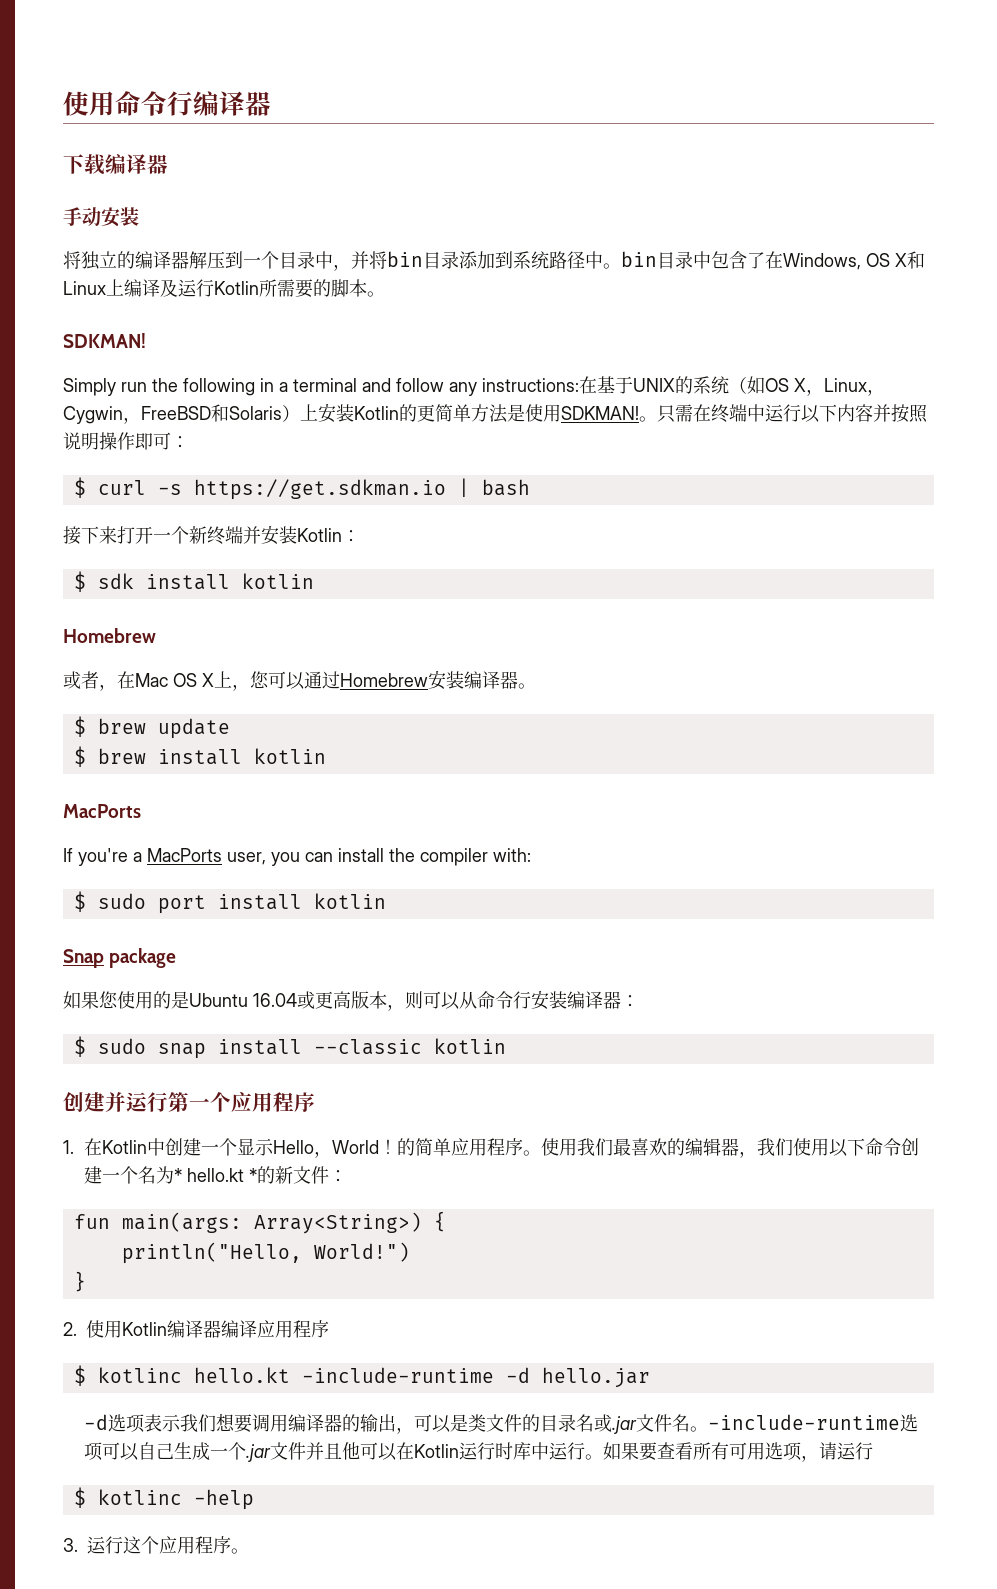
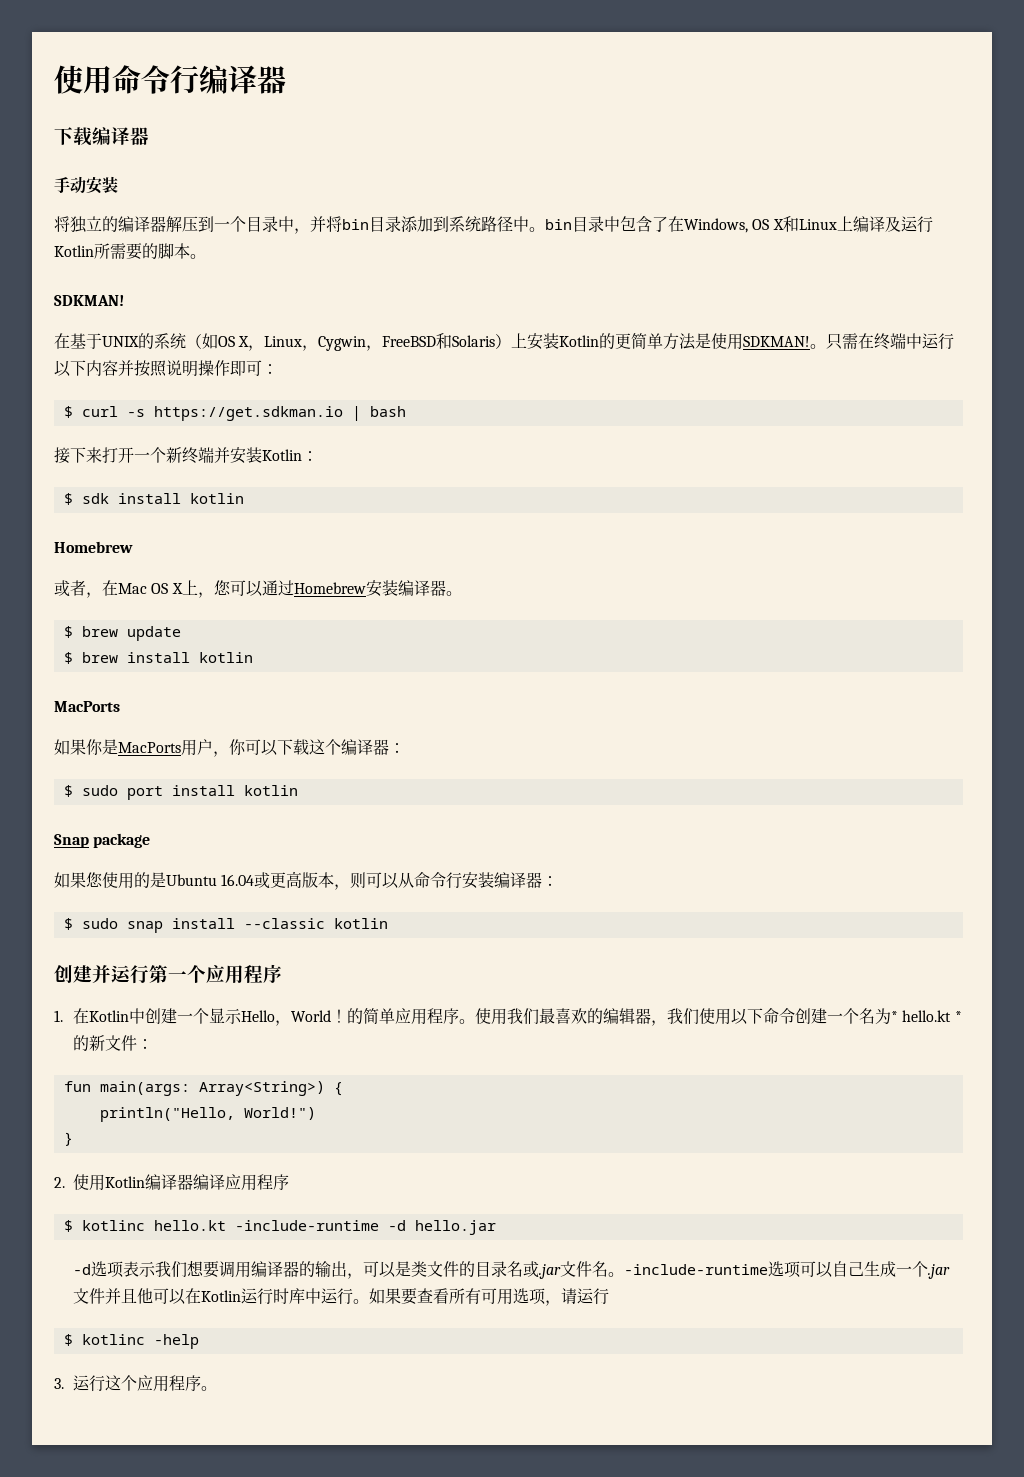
- Simply run the following in a terminal and follow any instructions:在基于UNIX的系统（如OS X，Linux，Cygwin，FreeBSD和Solaris）上安装Kotlin的更简单方法是使用SDKMAN!
+ 在基于UNIX的系统（如OS X，Linux，Cygwin，FreeBSD和Solaris）上安装Kotlin的更简单方法是使用SDKMAN!
- If you're a MacPorts user, you can install the compiler with:
+ 如果你是MacPorts用户，你可以下载这个编译器：

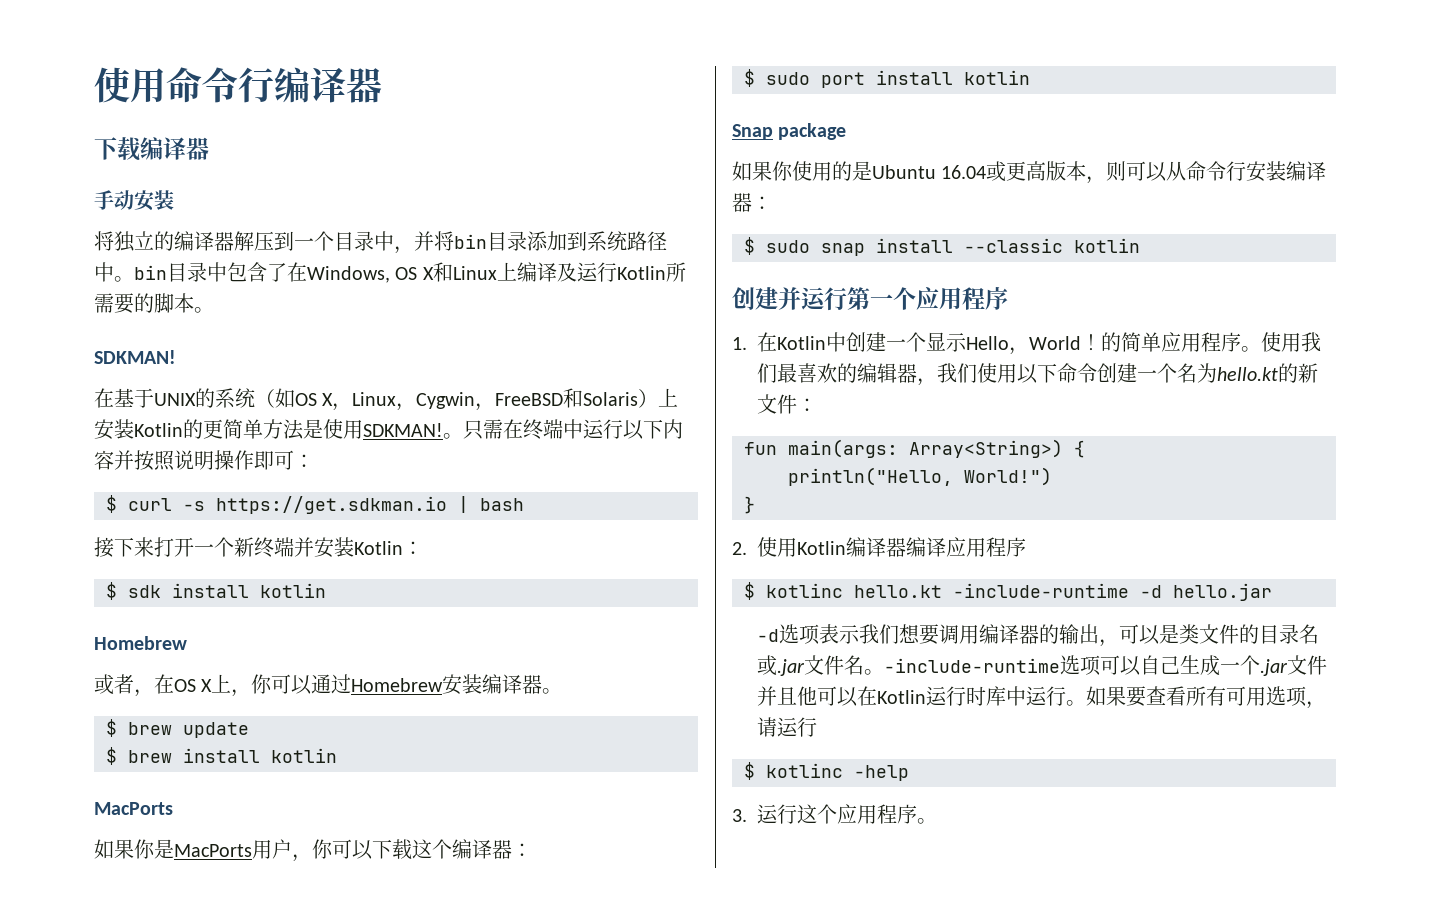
- 或者，在Mac OS X上，您可以通过Homebrew安装编译器。
+ 或者，在OS X上，你可以通过Homebrew安装编译器。
- 如果您使用的是Ubuntu 16.04或更高版本，则可以从命令行安装编译器：
+ 如果你使用的是Ubuntu 16.04或更高版本，则可以从命令行安装编译器：
- 使用我们最喜欢的编辑器，我们使用以下命令创建一个名为* hello.kt *的新文件：
+ 使用我们最喜欢的编辑器，我们使用以下命令创建一个名为hello.kt的新文件：

